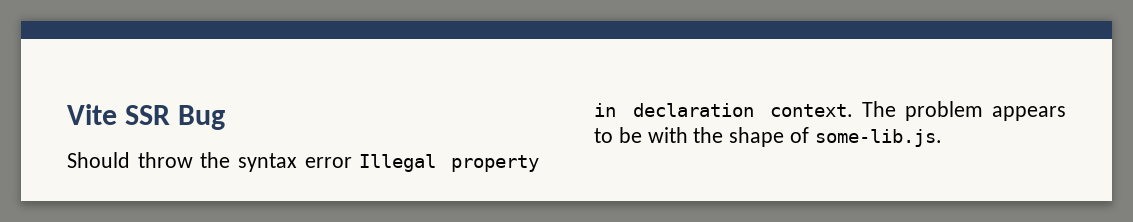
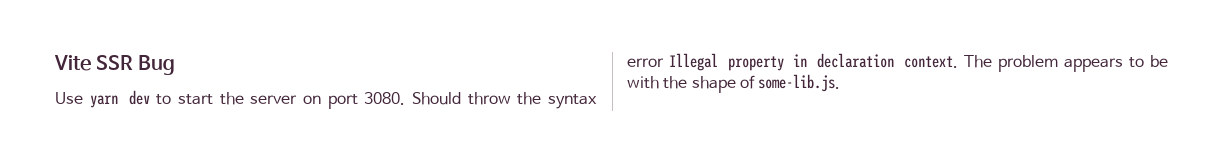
+ Use yarn dev to start the server on port 3080.

